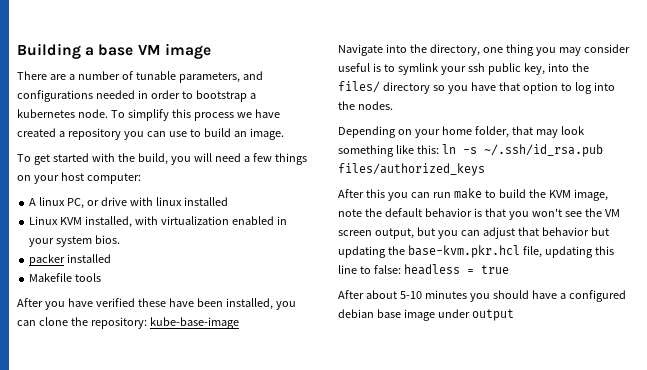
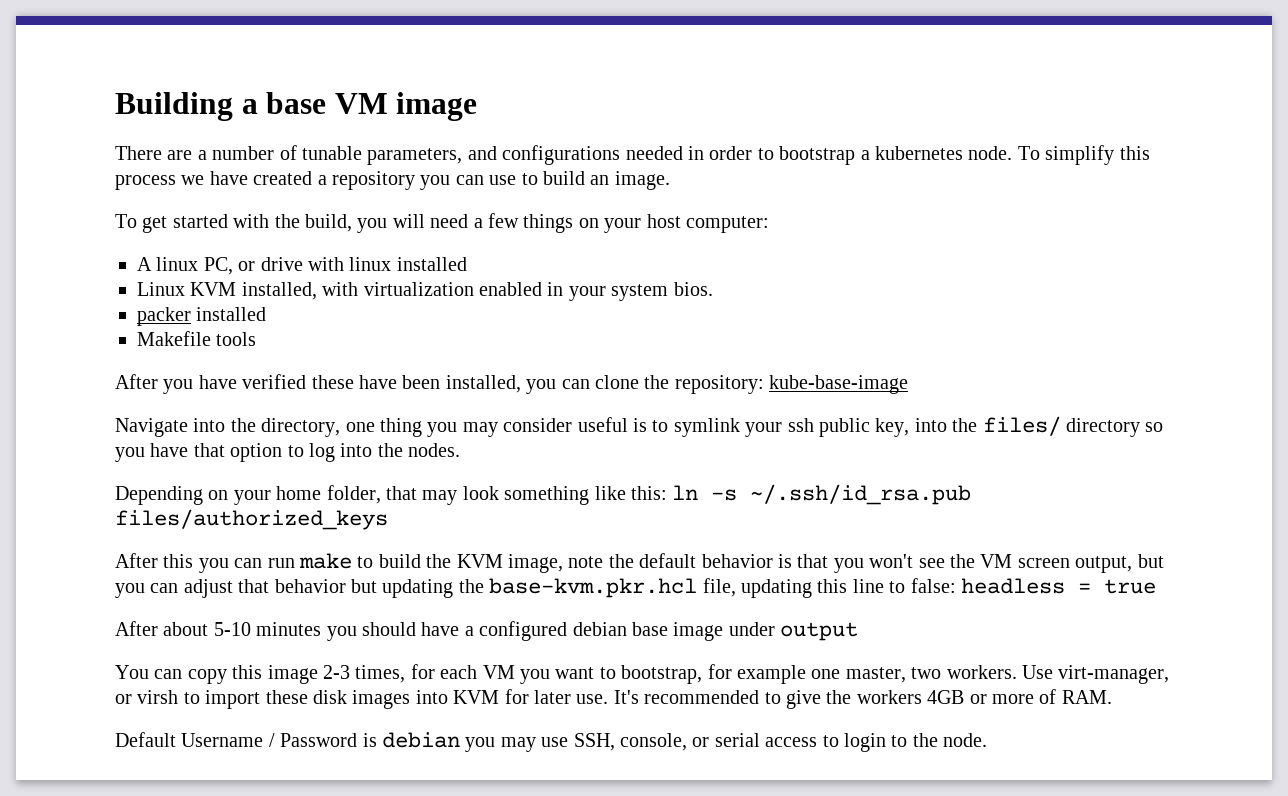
+ You can copy this image 2-3 times, for each VM you want to bootstrap, for example one master, two workers. Use virt-manager, or virsh to import these disk images into KVM for later use. It's recommended to give the workers 4GB or more of RAM.
+ Default Username / Password is debian you may use SSH, console, or serial access to login to the node.

